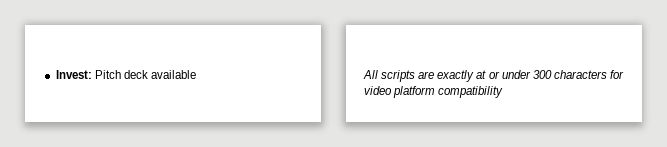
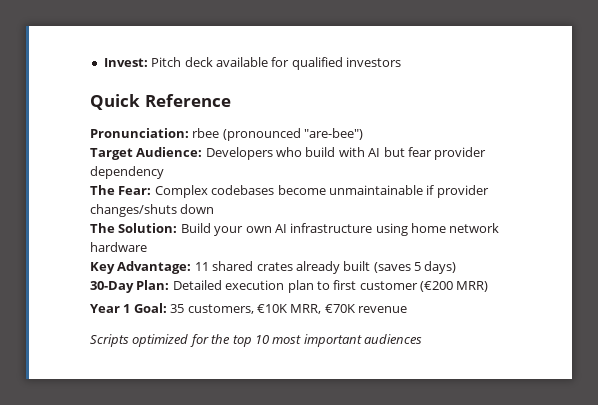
- Invest: Pitch deck available
- All scripts are exactly at or under 300 characters for video platform compatibility
+ Invest: Pitch deck available for qualified investors
+ Quick Reference
+ Pronunciation: rbee (pronounced "are-bee")
+ Target Audience: Developers who build with AI but fear provider dependency
+ The Fear: Complex codebases become unmaintainable if provider changes/shuts down
+ The Solution: Build your own AI infrastructure using home network hardware
+ Key Advantage: 11 shared crates already built (saves 5 days)
+ 30-Day Plan: Detailed execution plan to first customer (€200 MRR)
+ Year 1 Goal: 35 customers, €10K MRR, €70K revenue
+ Scripts optimized for the top 10 most important audiences

